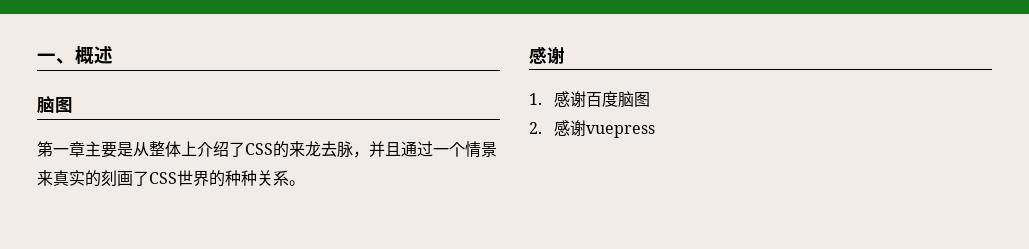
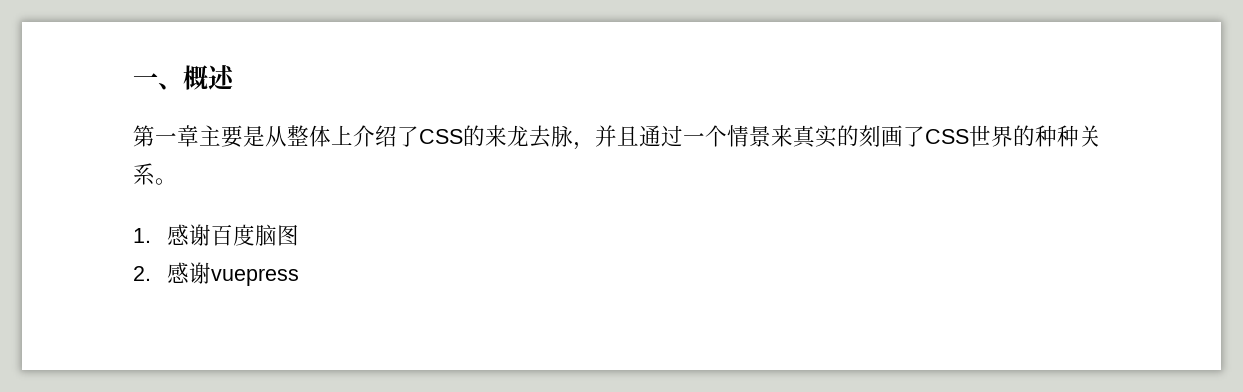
  一、概述
- 脑图
  第一章主要是从整体上介绍了CSS的来龙去脉，并且通过一个情景来真实的刻画了CSS世界的种种关系。
- 感谢

